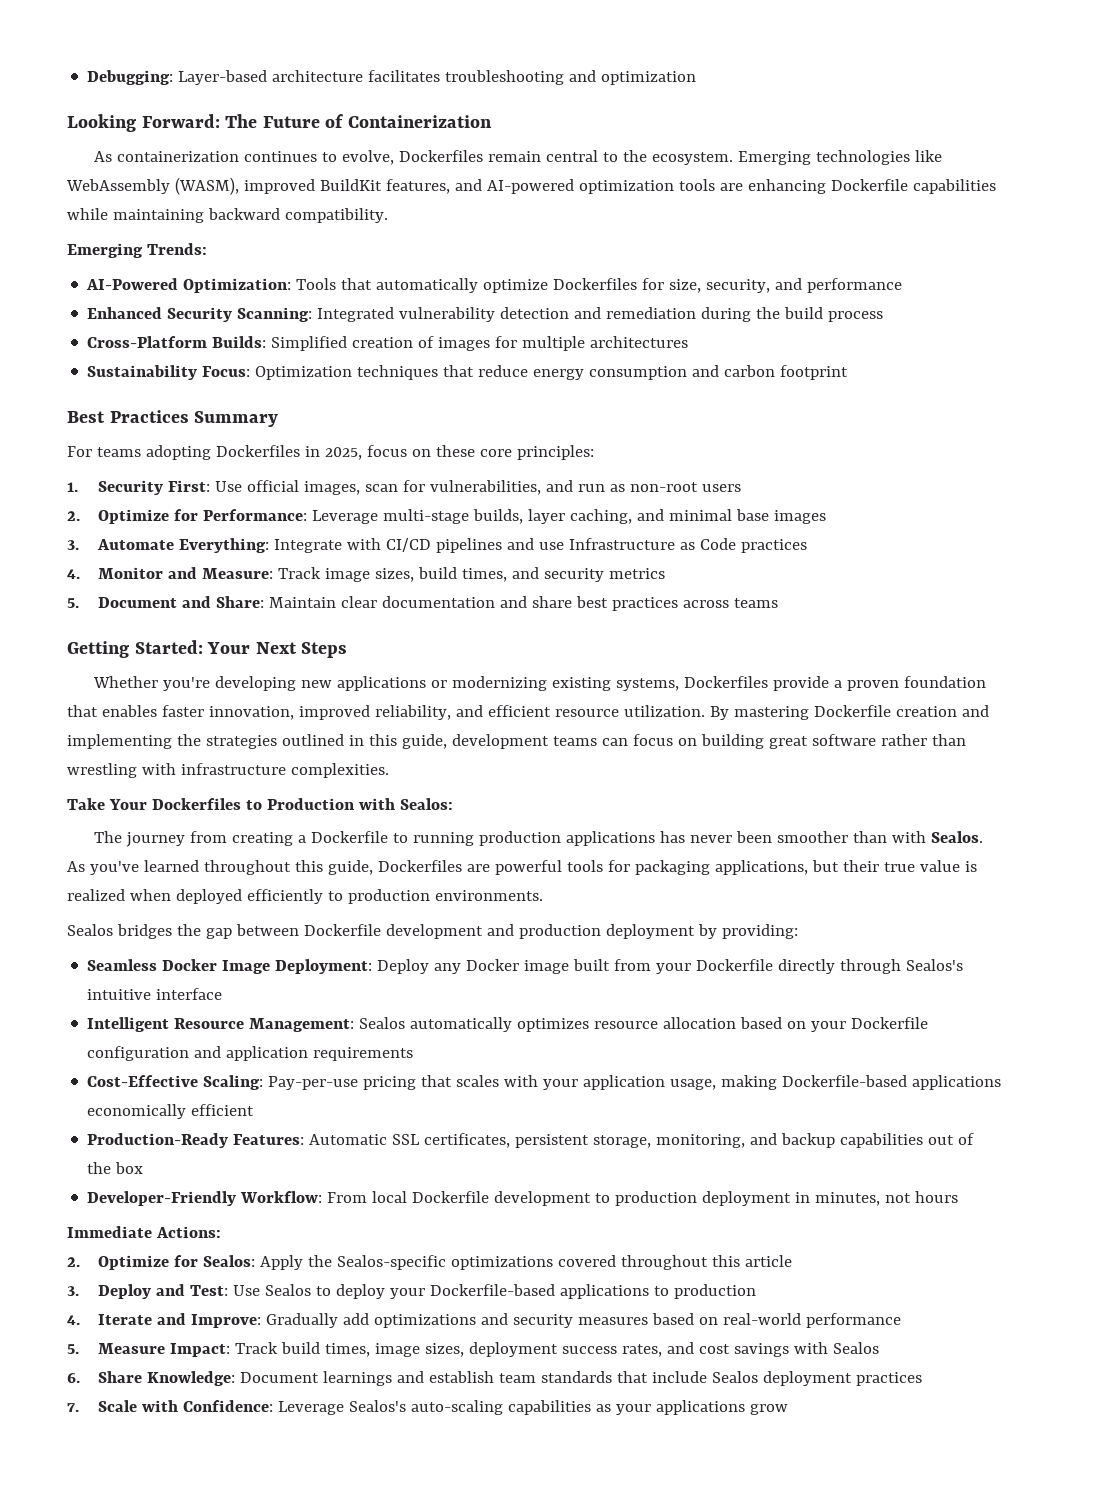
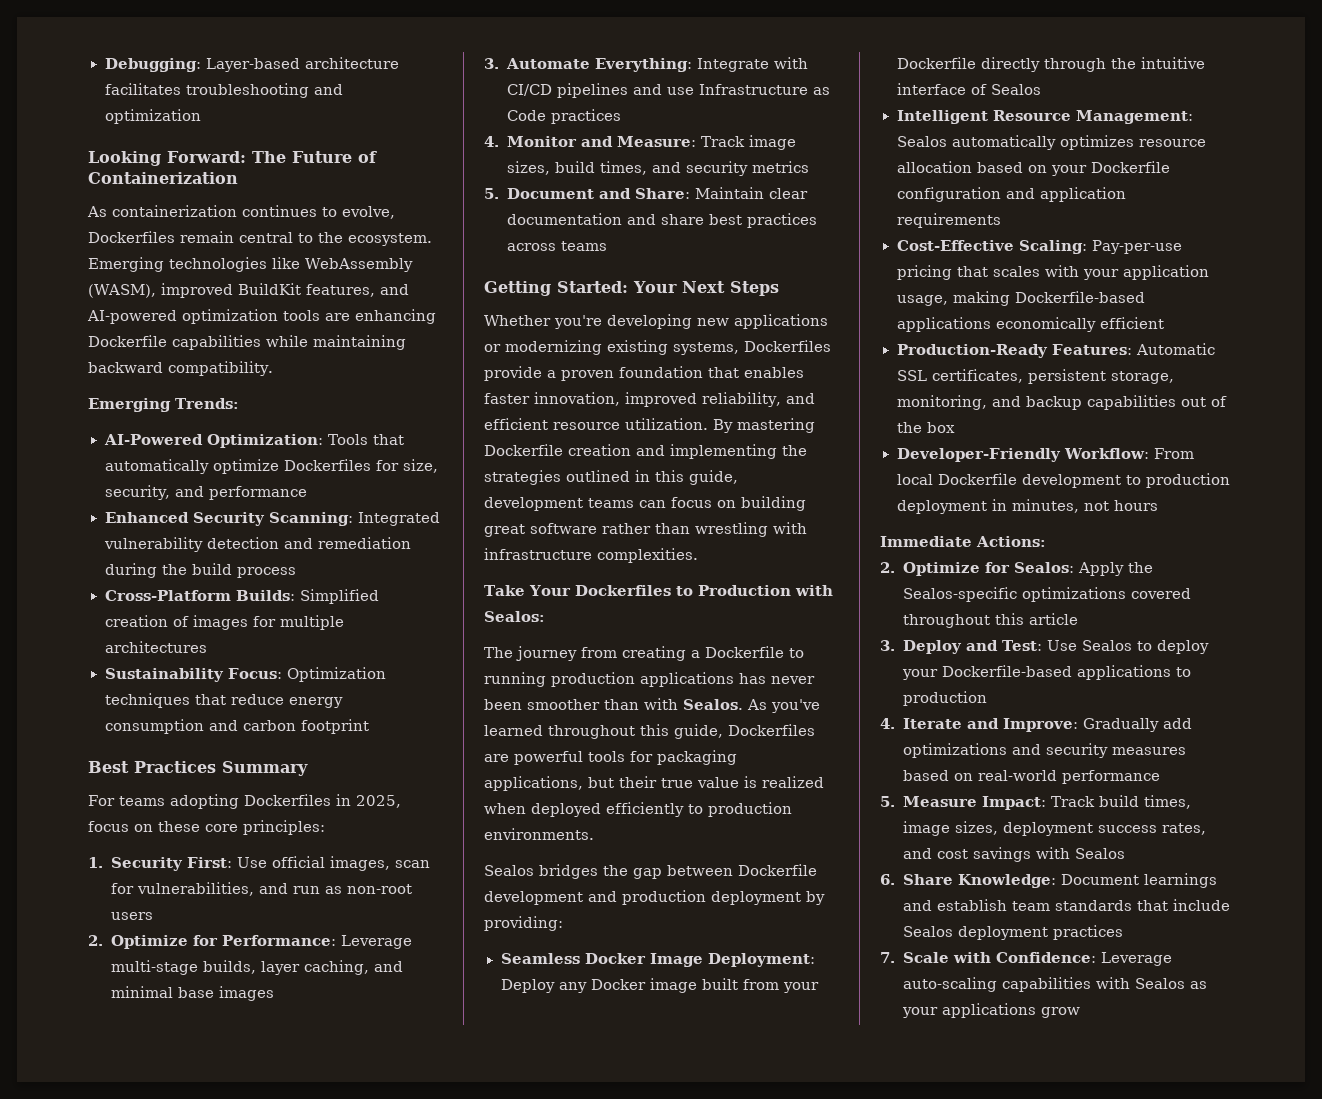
- Seamless Docker Image Deployment: Deploy any Docker image built from your Dockerfile directly through Sealos's intuitive interface
+ Seamless Docker Image Deployment: Deploy any Docker image built from your Dockerfile directly through the intuitive interface of Sealos
- 7. Scale with Confidence: Leverage Sealos's auto-scaling capabilities as your applications grow
+ 7. Scale with Confidence: Leverage auto-scaling capabilities with Sealos as your applications grow

